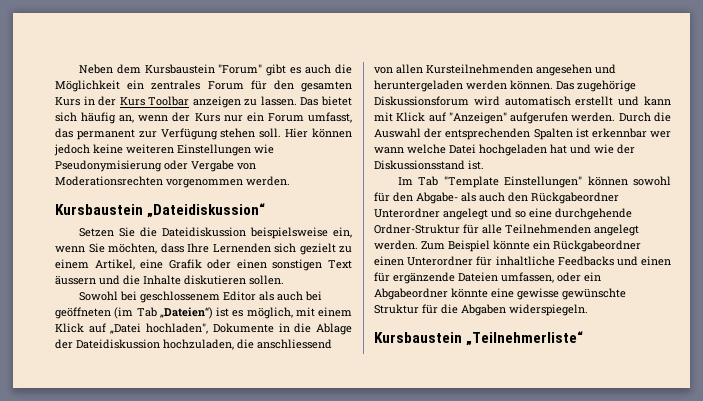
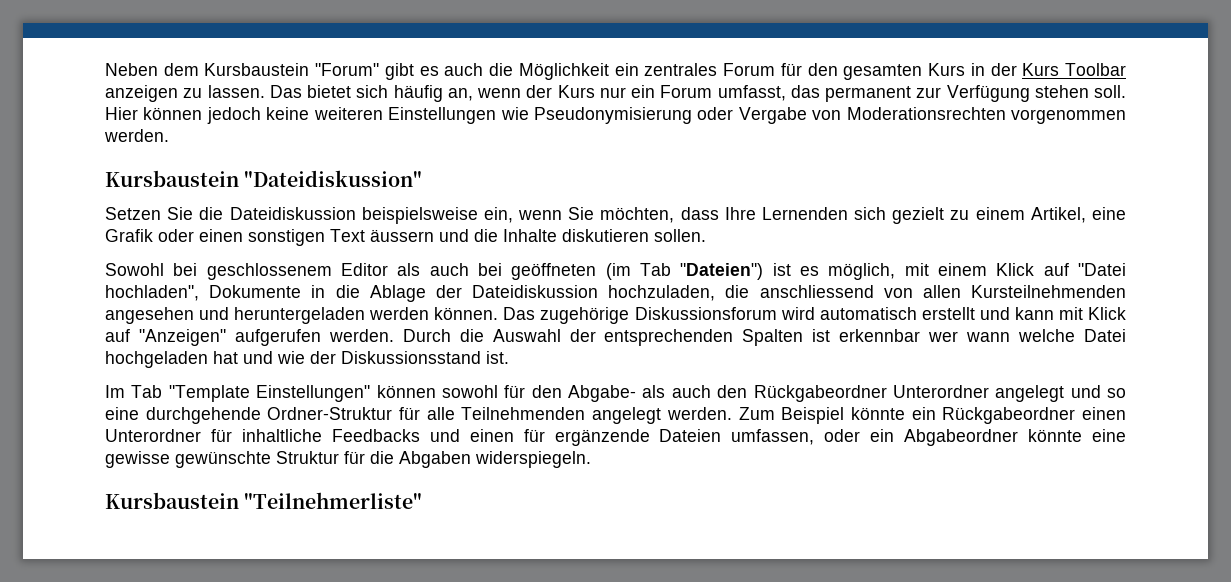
- Kursbaustein „Dateidiskussion“
+ Kursbaustein "Dateidiskussion"
- Sowohl bei geschlossenem Editor als auch bei geöffneten (im Tab „Dateien“) ist es möglich, mit einem Klick auf „Datei hochladen", Dokumente in die Ablage der Dateidiskussion hochzuladen, die anschliessend von allen Kursteilnehmenden angesehen und heruntergeladen werden können.
+ Sowohl bei geschlossenem Editor als auch bei geöffneten (im Tab "Dateien") ist es möglich, mit einem Klick auf "Datei hochladen", Dokumente in die Ablage der Dateidiskussion hochzuladen, die anschliessend von allen Kursteilnehmenden angesehen und heruntergeladen werden können.
- Kursbaustein „Teilnehmerliste“
+ Kursbaustein "Teilnehmerliste"

